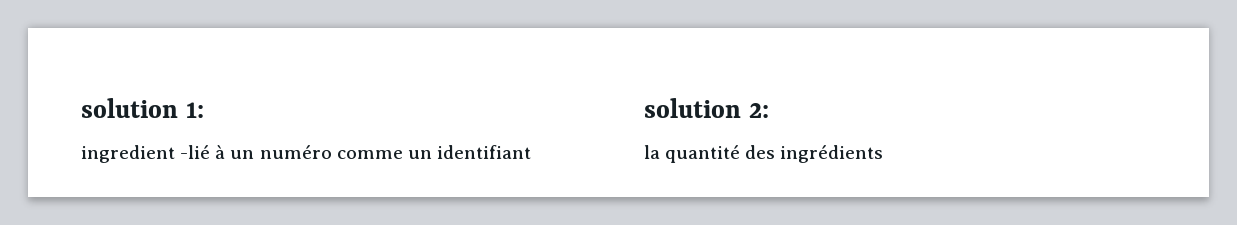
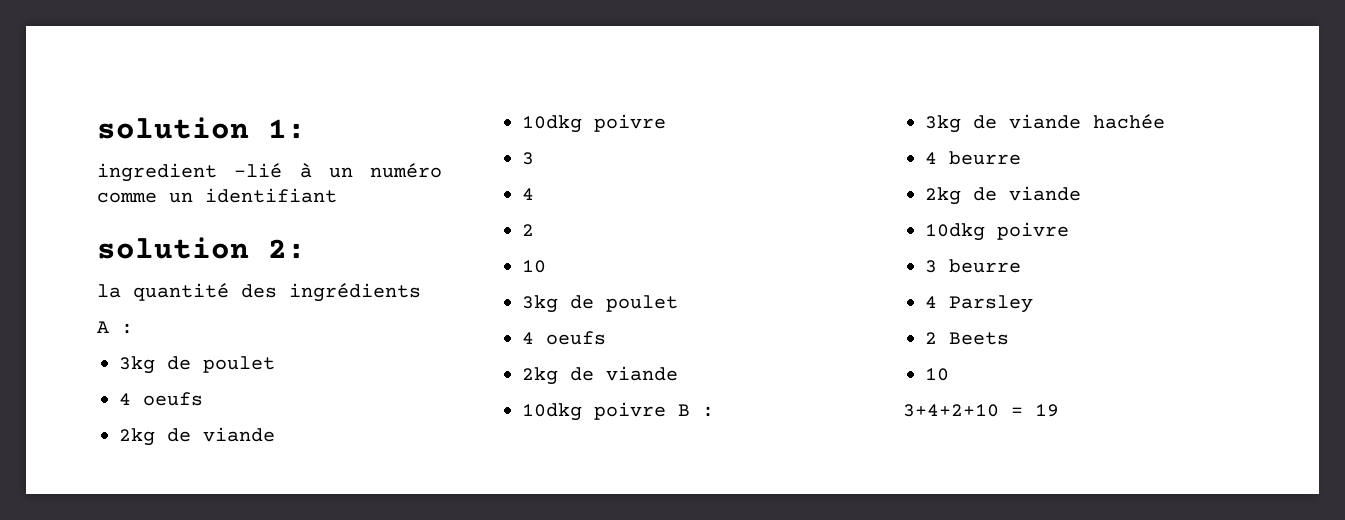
+ A :
+ 3kg de poulet
+ 4 oeufs
+ 2kg de viande
+ 10dkg poivre
+ 3
+ 4
+ 2
+ 10
+ 3kg de poulet
+ 4 oeufs
+ 2kg de viande
+ 10dkg poivre B :
+ 3kg de viande hachée
+ 4 beurre
+ 2kg de viande
+ 10dkg poivre
+ 3 beurre
+ 4 Parsley
+ 2 Beets
+ 10
+ 3+4+2+10 = 19

